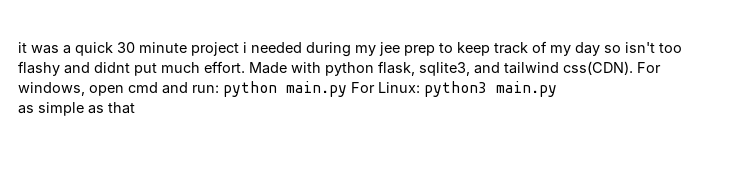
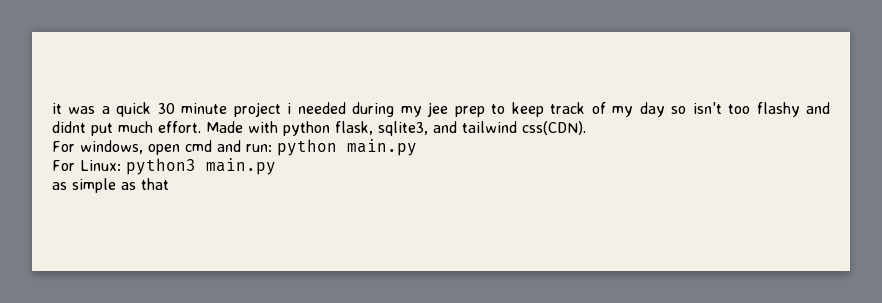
- Made with python flask, sqlite3, and tailwind css(CDN). For windows, open cmd and run: python main.py For Linux: python3 main.py
+ Made with python flask, sqlite3, and tailwind css(CDN).
+ For windows, open cmd and run: python main.py
+ For Linux: python3 main.py

